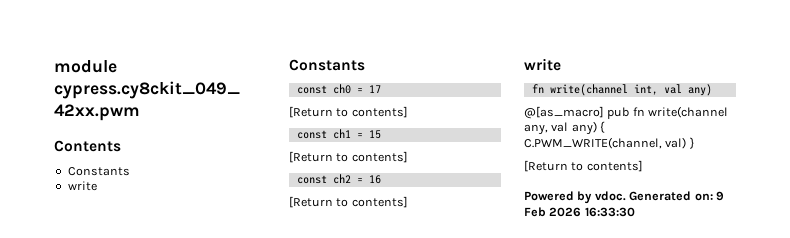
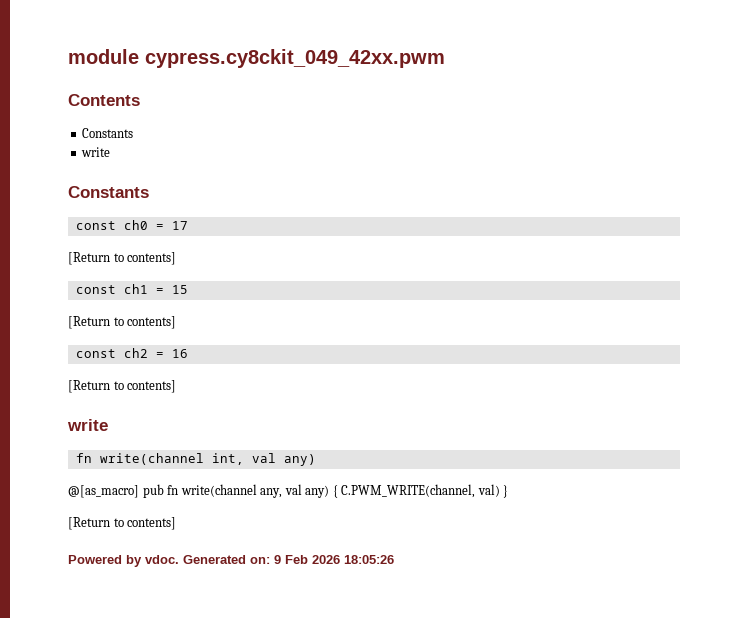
- Generated on: 9 Feb 2026 16:33:30
+ Generated on: 9 Feb 2026 18:05:26

